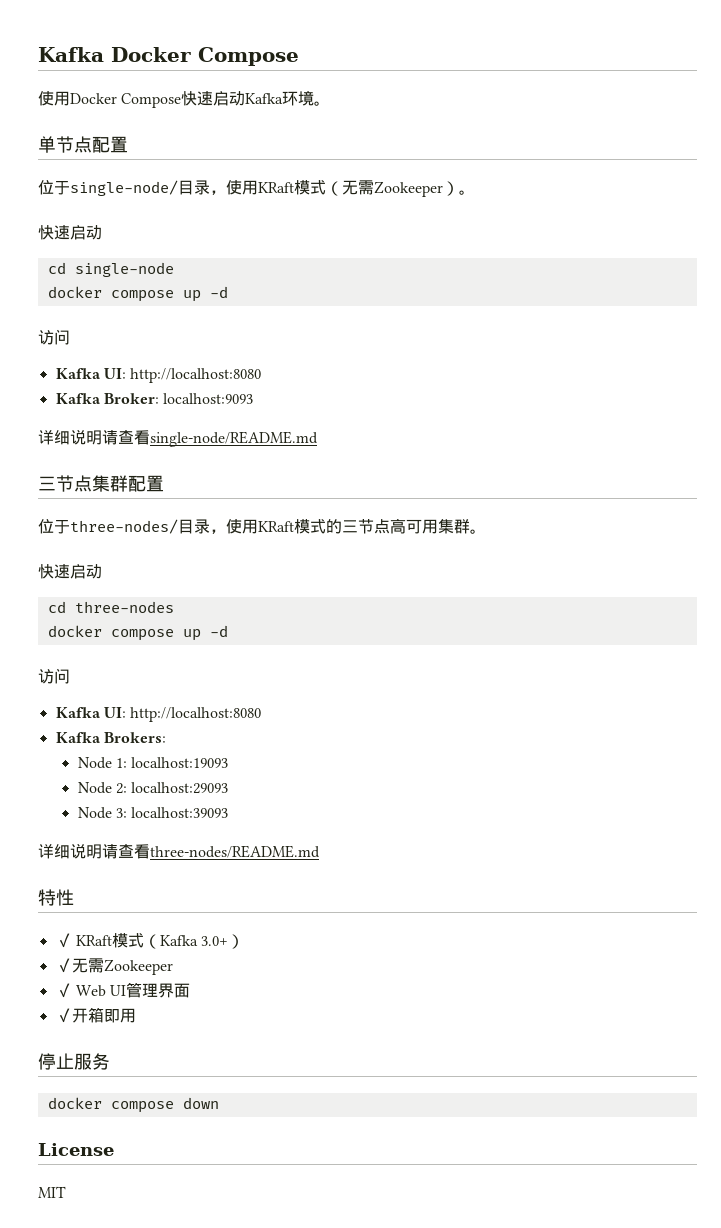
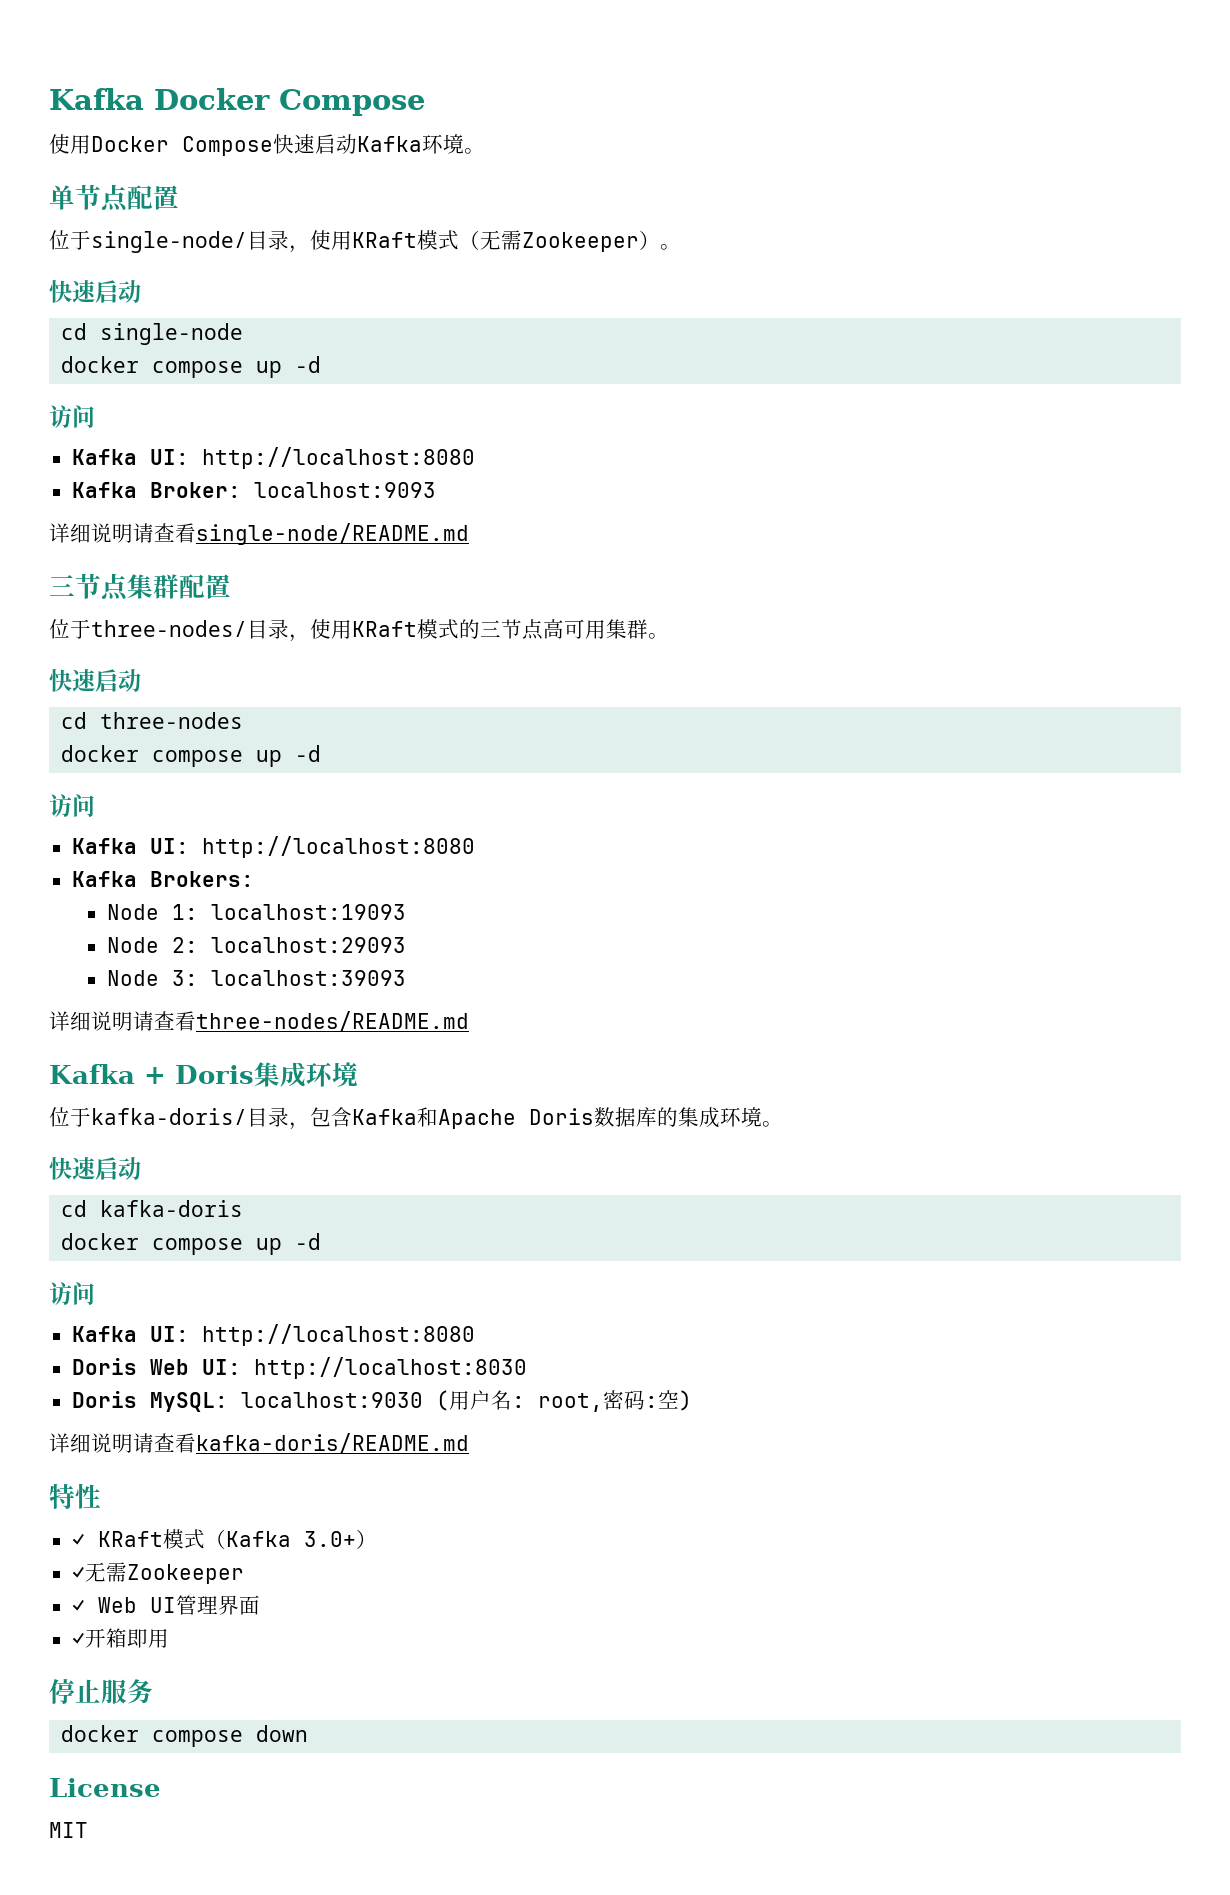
+ Kafka + Doris集成环境
+ 位于kafka-doris/目录，包含Kafka和Apache Doris数据库的集成环境。
+ 快速启动
+ cd kafka-doris
+ docker compose up -d
+ 访问
+ Kafka UI: http://localhost:8080
+ Doris Web UI: http://localhost:8030
+ Doris MySQL: localhost:9030 (用户名: root,密码:空)
+ 详细说明请查看kafka-doris/README.md

